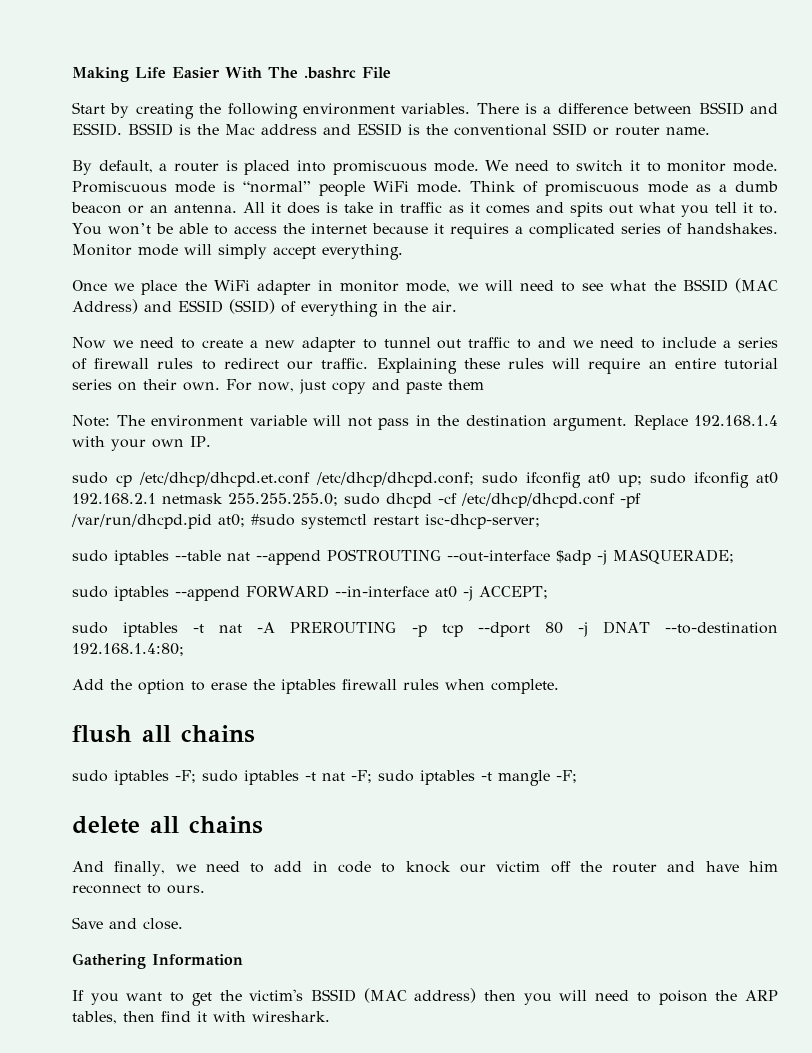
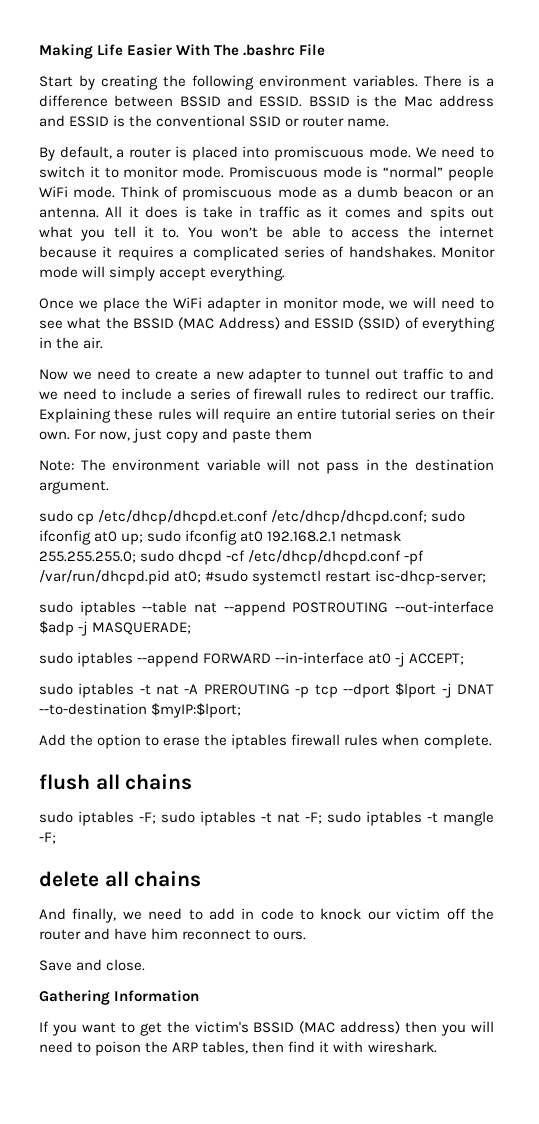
- Replace 192.168.1.4 with your own IP.
- sudo iptables -t nat -A PREROUTING -p tcp --dport 80 -j DNAT --to-destination 192.168.1.4:80;
+ sudo iptables -t nat -A PREROUTING -p tcp --dport $lport -j DNAT --to-destination $myIP:$lport;

